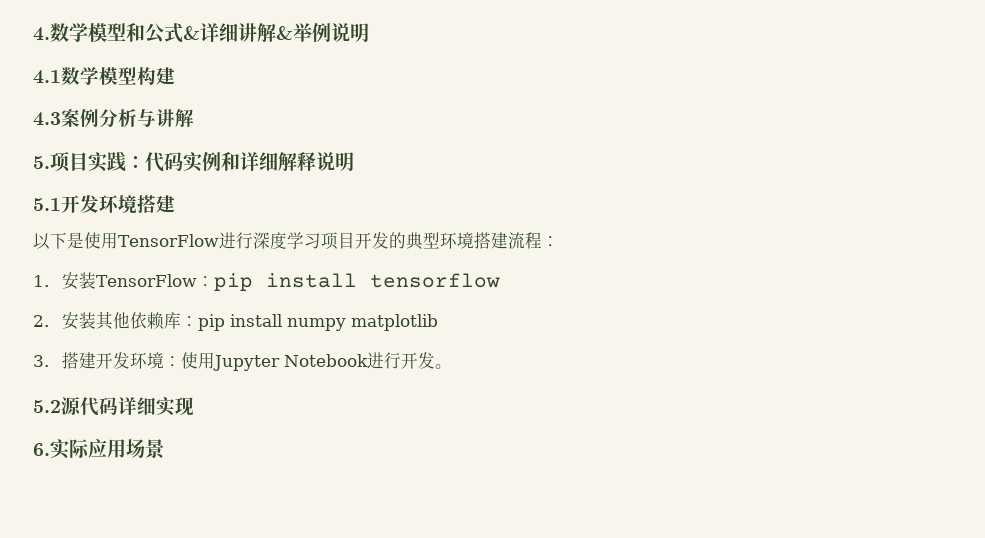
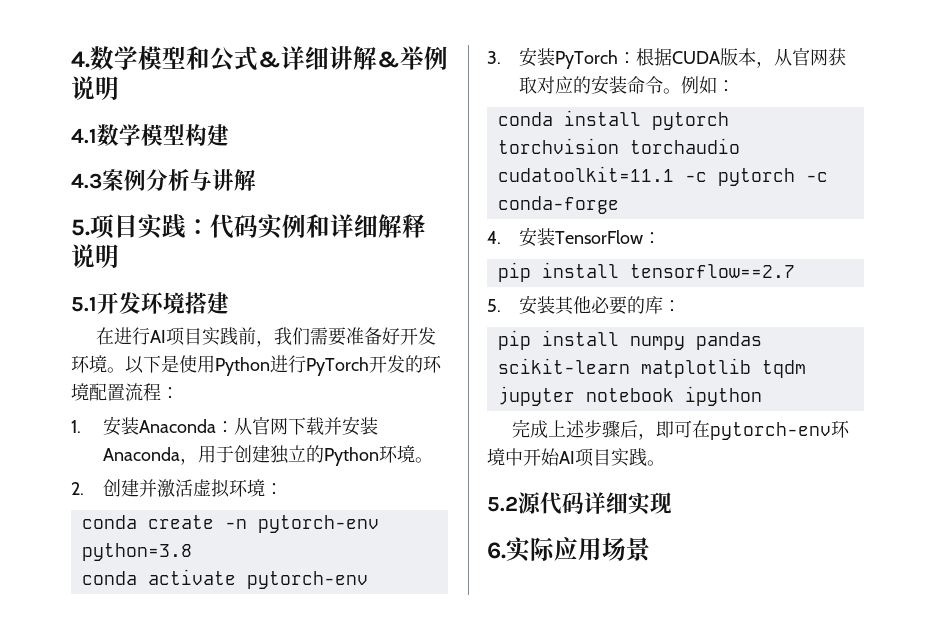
- 以下是使用TensorFlow进行深度学习项目开发的典型环境搭建流程：
- 1.安装TensorFlow：pip install tensorflow
- 2.安装其他依赖库：pip install numpy matplotlib
- 3.搭建开发环境：使用Jupyter Notebook进行开发。
+ 在进行AI项目实践前，我们需要准备好开发环境。以下是使用Python进行PyTorch开发的环境配置流程：
+ 1.安装Anaconda：从官网下载并安装Anaconda，用于创建独立的Python环境。
+ 2.创建并激活虚拟环境：
+ conda create -n pytorch-env python=3.8
+ conda activate pytorch-env
+ 3.安装PyTorch：根据CUDA版本，从官网获取对应的安装命令。例如：
+ conda install pytorch torchvision torchaudio cudatoolkit=11.1 -c pytorch -c conda-forge
+ 4.安装TensorFlow：
+ pip install tensorflow==2.7
+ 5.安装其他必要的库：
+ pip install numpy pandas scikit-learn matplotlib tqdm jupyter notebook ipython
+ 完成上述步骤后，即可在pytorch-env环境中开始AI项目实践。

